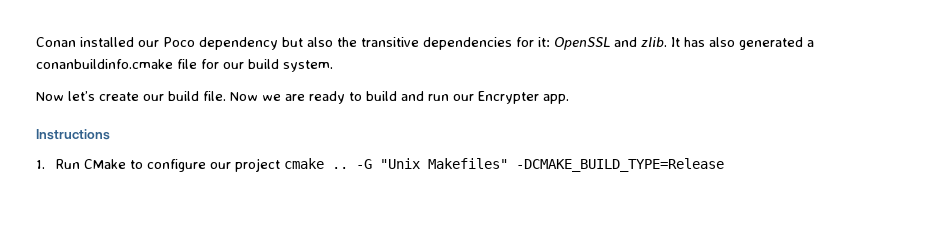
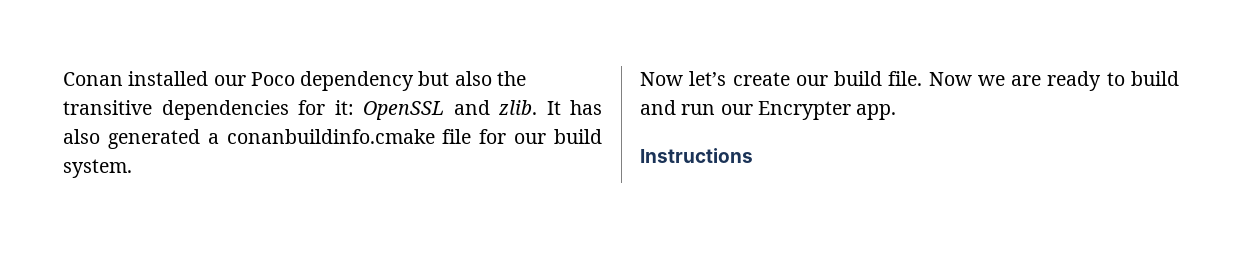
- 1. Run CMake to configure our project cmake .. -G "Unix Makefiles" -DCMAKE_BUILD_TYPE=Release

